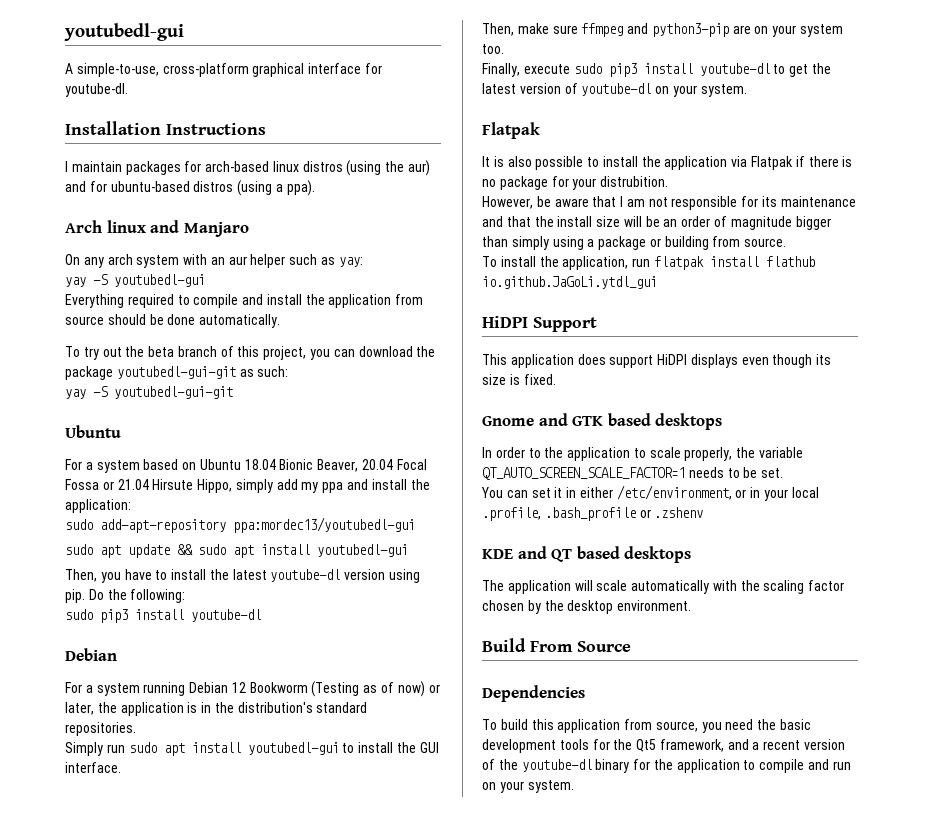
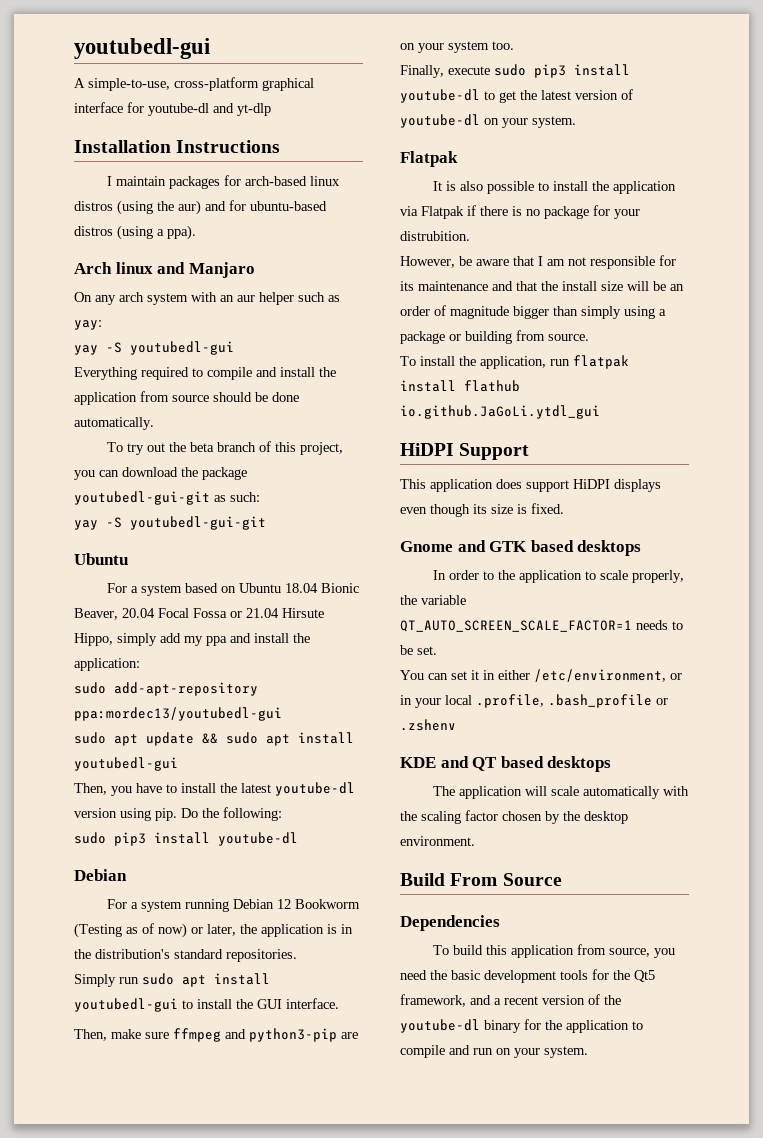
- A simple-to-use, cross-platform graphical interface for youtube-dl.
+ A simple-to-use, cross-platform graphical interface for youtube-dl and yt-dlp

